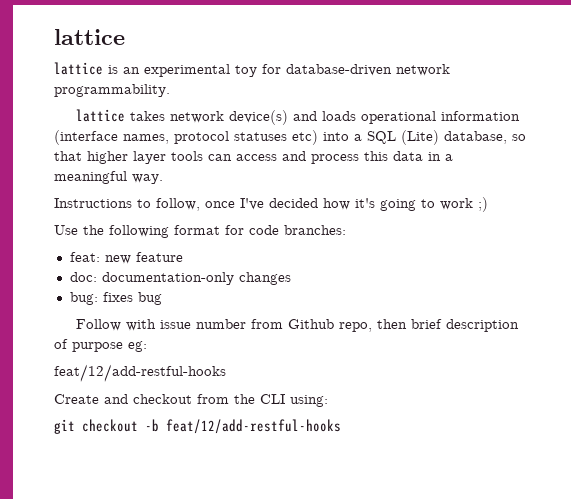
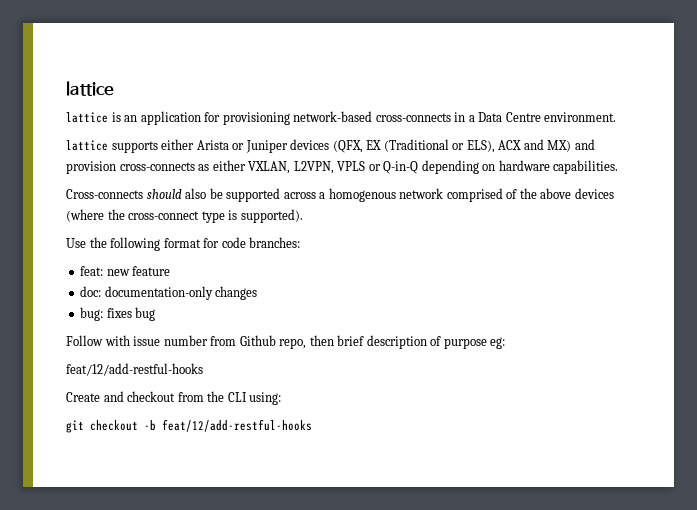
- lattice is an experimental toy for database-driven network programmability.
- lattice takes network device(s) and loads operational information (interface names, protocol statuses etc) into a SQL (Lite) database, so that higher layer tools can access and process this data in a meaningful way.
- Instructions to follow, once I've decided how it's going to work ;)
+ lattice is an application for provisioning network-based cross-connects in a Data Centre environment.
+ lattice supports either Arista or Juniper devices (QFX, EX (Traditional or ELS), ACX and MX) and provision cross-connects as either VXLAN, L2VPN, VPLS or Q-in-Q depending on hardware capabilities.
+ Cross-connects should also be supported across a homogenous network comprised of the above devices (where the cross-connect type is supported).

